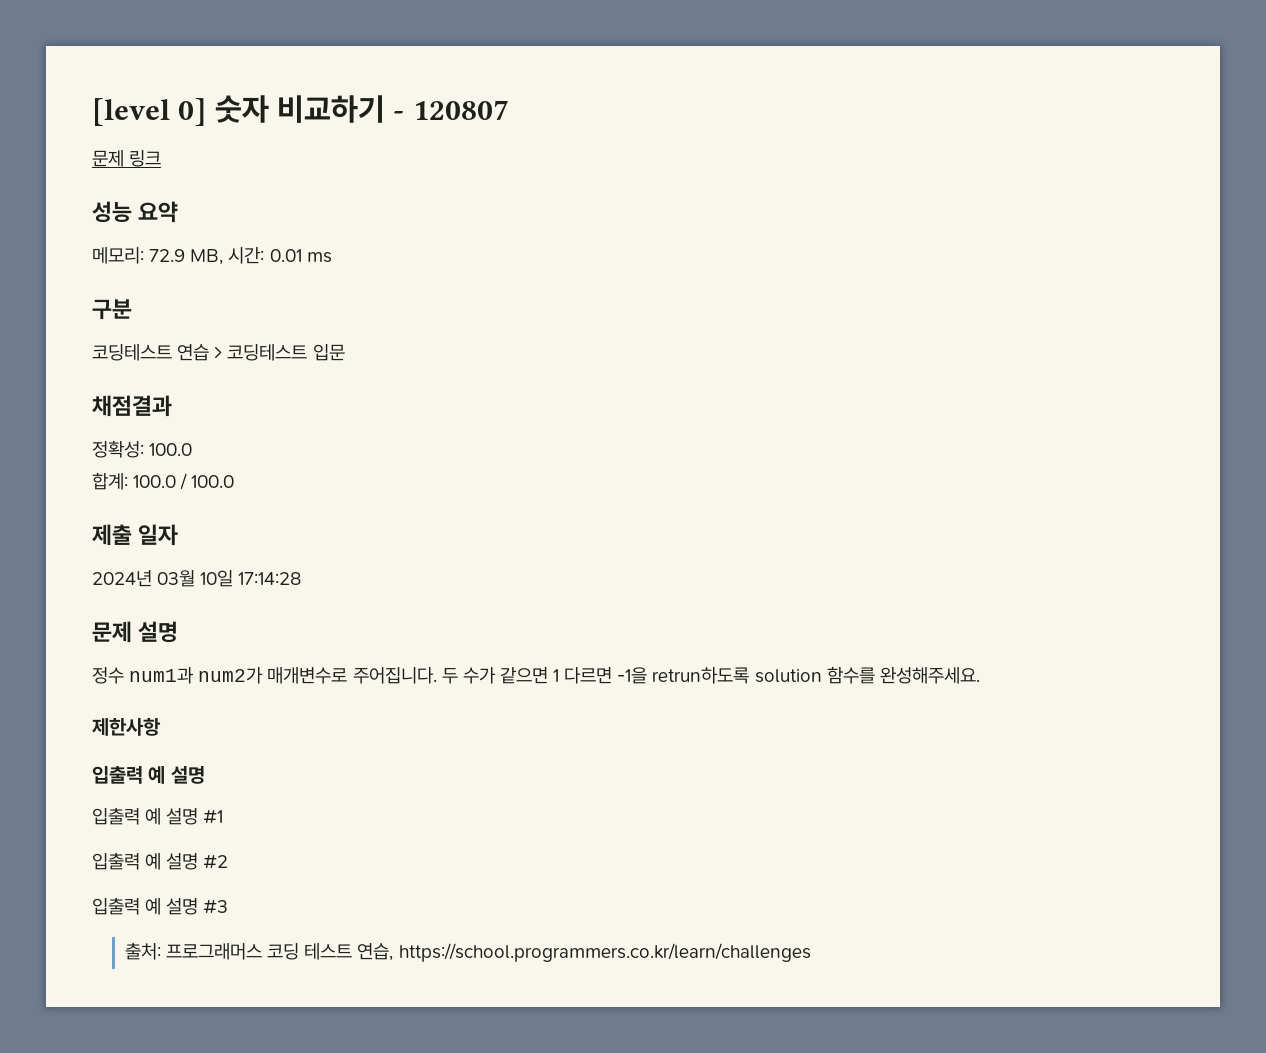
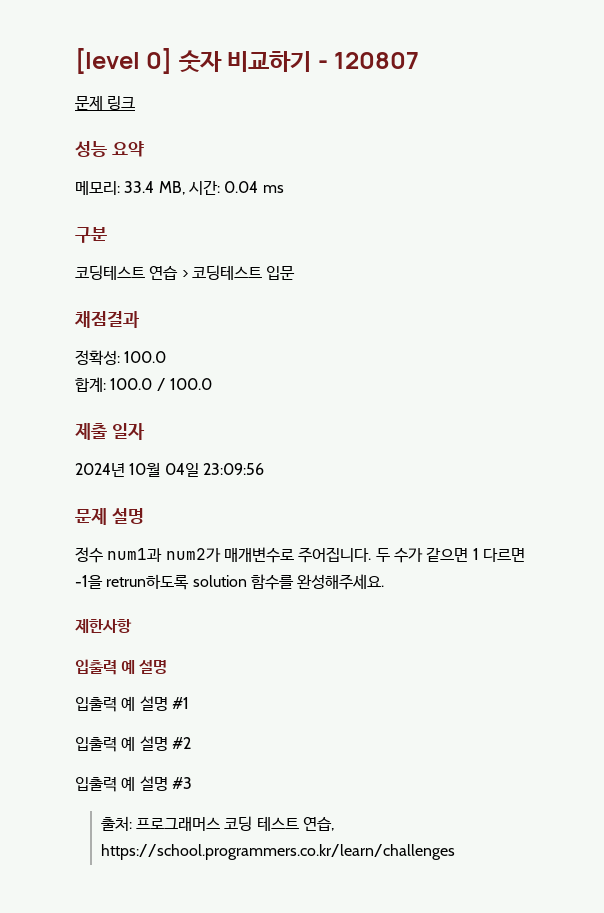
- 메모리: 72.9 MB, 시간: 0.01 ms
+ 메모리: 33.4 MB, 시간: 0.04 ms
- 2024년 03월 10일 17:14:28
+ 2024년 10월 04일 23:09:56

